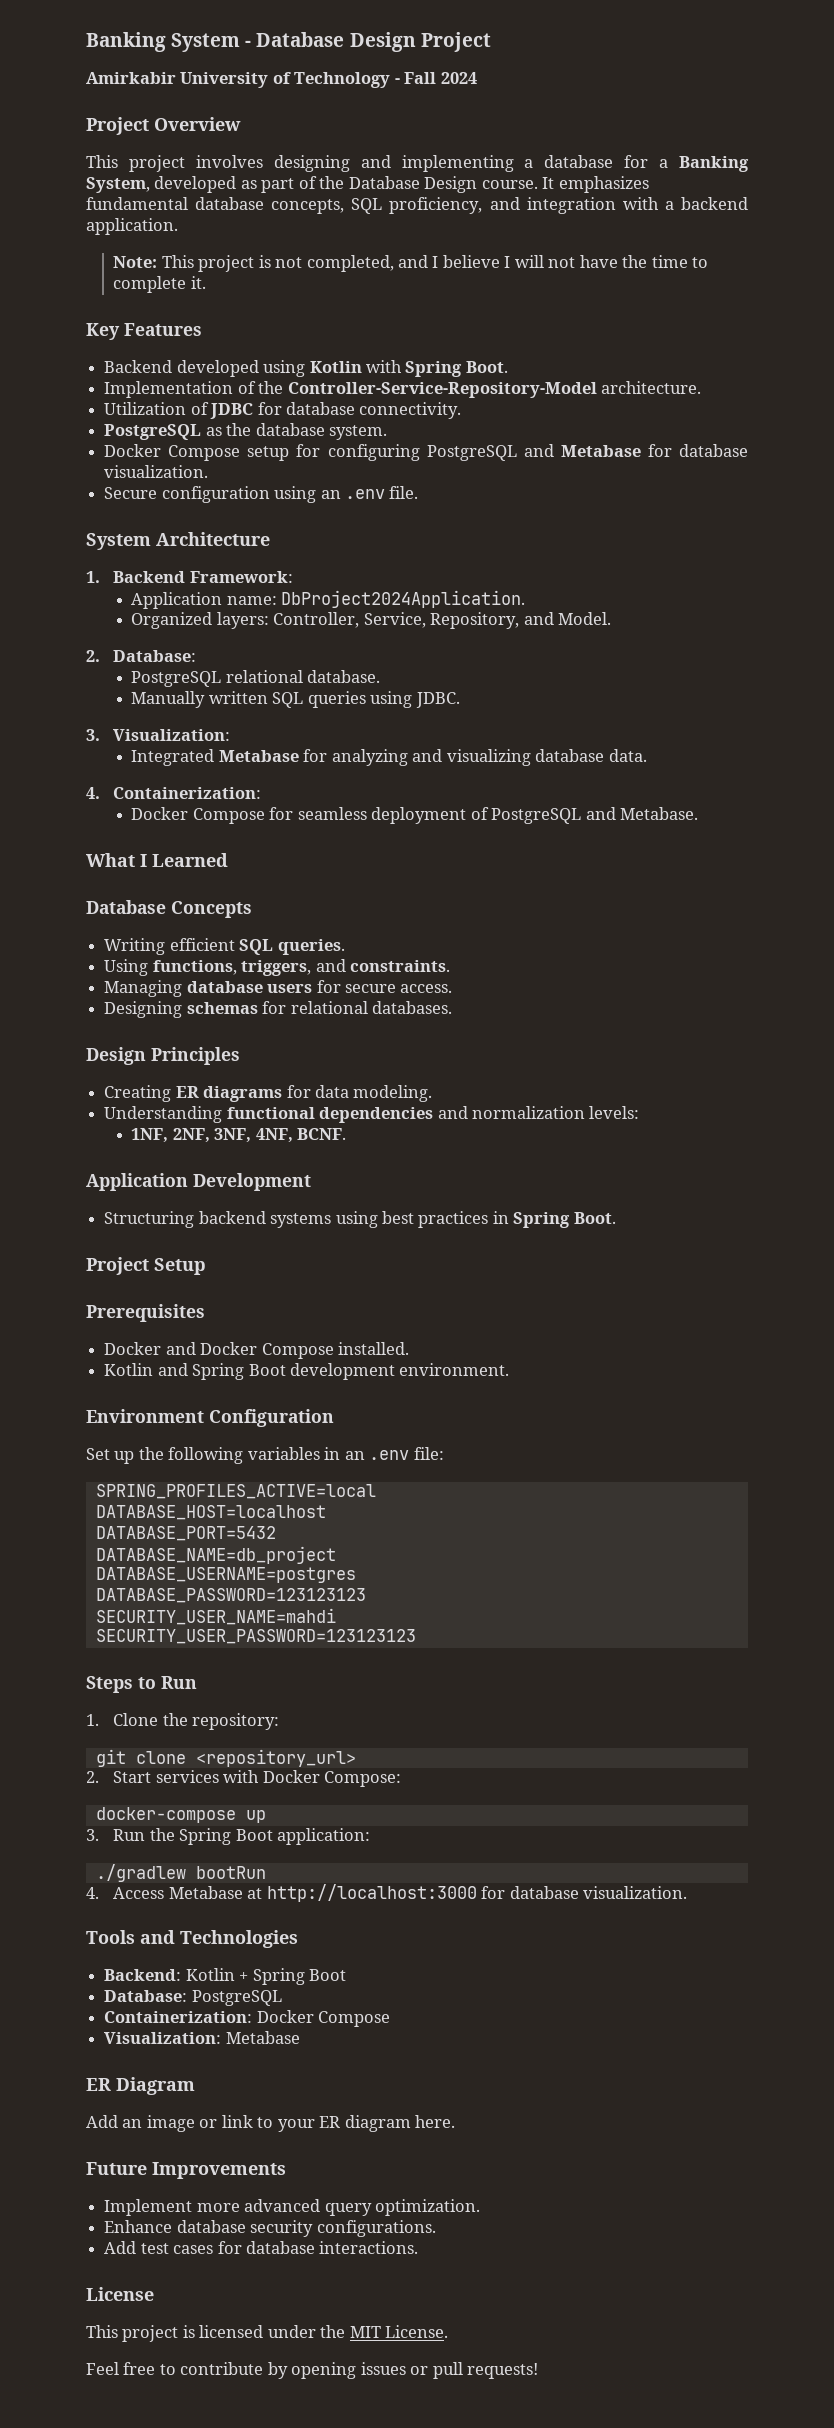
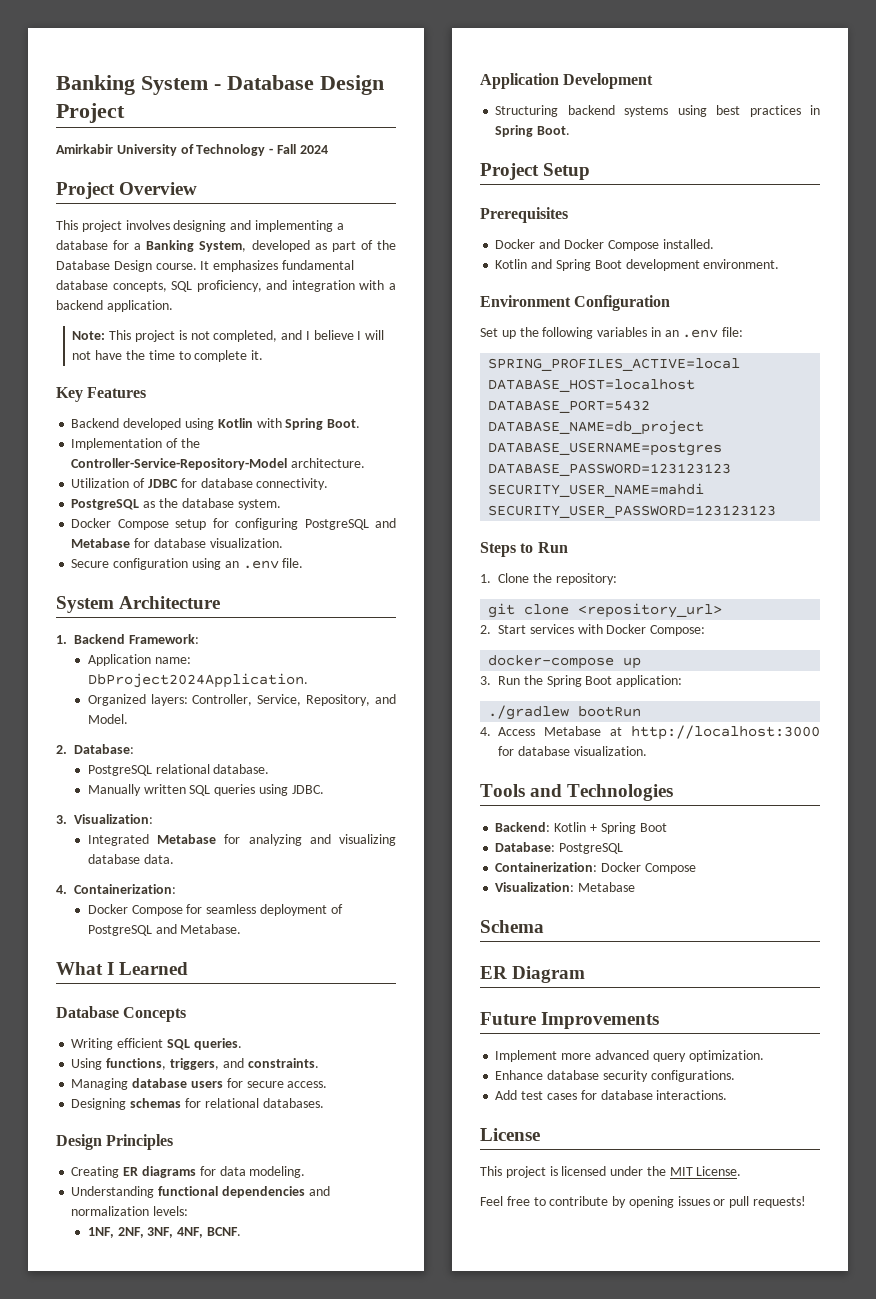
+ Schema
- Add an image or link to your ER diagram here.

